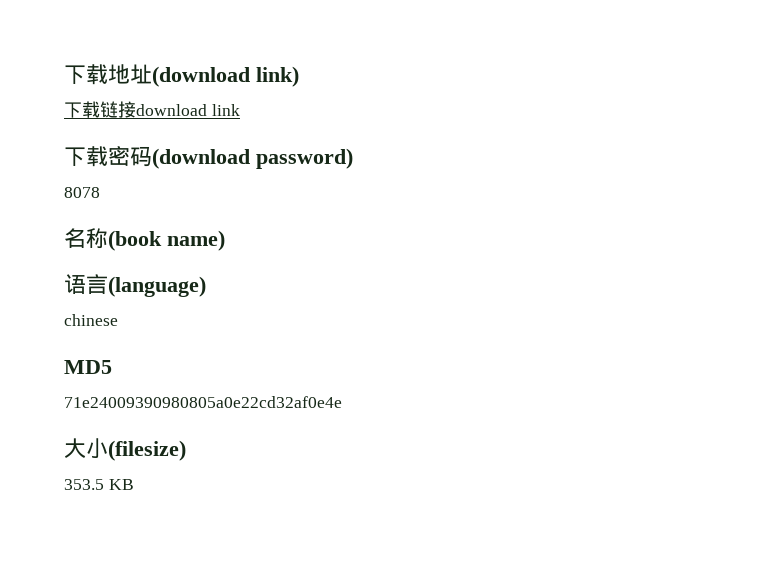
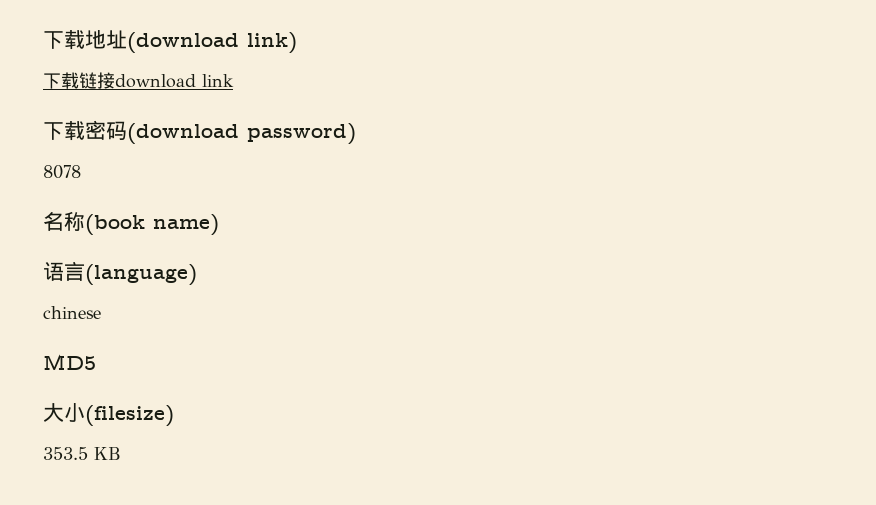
- 71e24009390980805a0e22cd32af0e4e

